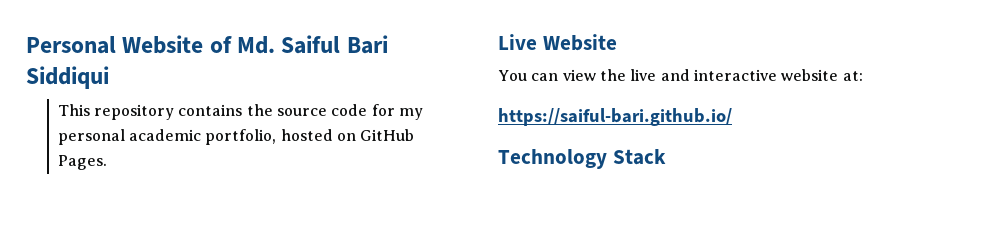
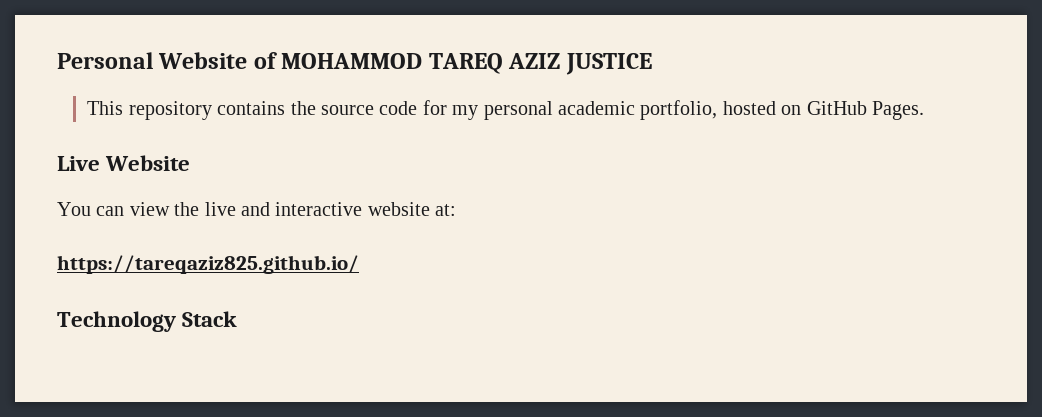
- Personal Website of Md. Saiful Bari Siddiqui
+ Personal Website of MOHAMMOD TAREQ AZIZ JUSTICE
- https://saiful-bari.github.io/
+ https://tareqaziz825.github.io/

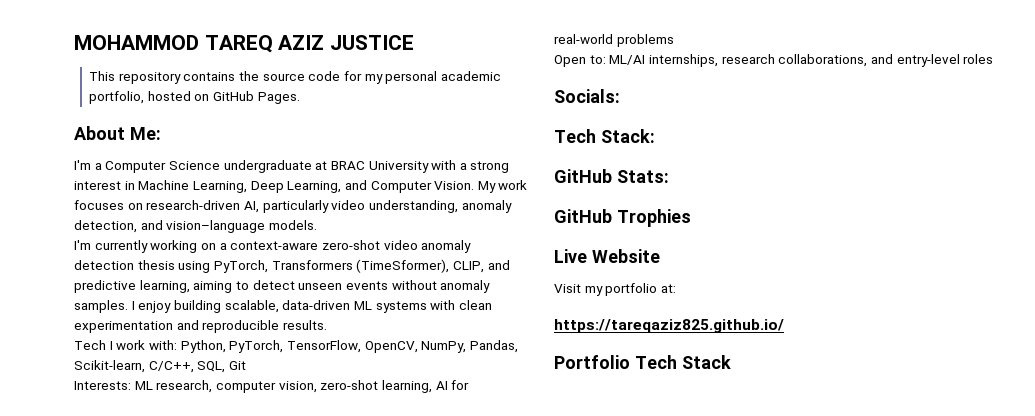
- Personal Website of MOHAMMOD TAREQ AZIZ JUSTICE
+ MOHAMMOD TAREQ AZIZ JUSTICE
+ About Me:
+ I'm a Computer Science undergraduate at BRAC University with a strong interest in Machine Learning, Deep Learning, and Computer Vision. My work focuses on research-driven AI, particularly video understanding, anomaly detection, and vision–language models.
+ I'm currently working on a context-aware zero-shot video anomaly detection thesis using PyTorch, Transformers (TimeSformer), CLIP, and predictive learning, aiming to detect unseen events without anomaly samples. I enjoy building scalable, data-driven ML systems with clean experimentation and reproducible results.
+ Tech I work with: Python, PyTorch, TensorFlow, OpenCV, NumPy, Pandas, Scikit-learn, C/C++, SQL, Git
+ Interests: ML research, computer vision, zero-shot learning, AI for real-world problems
+ Open to: ML/AI internships, research collaborations, and entry-level roles
+ Socials:
+ Tech Stack:
+ GitHub Stats:
+ GitHub Trophies
  Live Website
- You can view the live and interactive website at:
+ Visit my portfolio at:
- Technology Stack
+ Portfolio Tech Stack

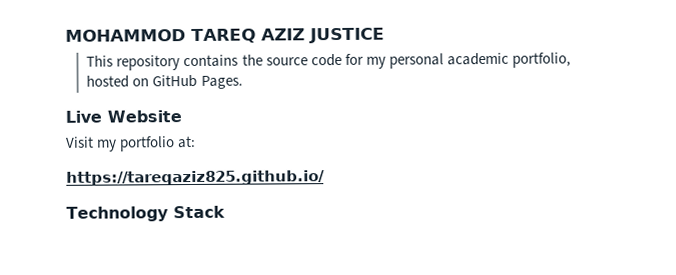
- About Me:
- I'm a Computer Science undergraduate at BRAC University with a strong interest in Machine Learning, Deep Learning, and Computer Vision. My work focuses on research-driven AI, particularly video understanding, anomaly detection, and vision–language models.
- I'm currently working on a context-aware zero-shot video anomaly detection thesis using PyTorch, Transformers (TimeSformer), CLIP, and predictive learning, aiming to detect unseen events without anomaly samples. I enjoy building scalable, data-driven ML systems with clean experimentation and reproducible results.
- Tech I work with: Python, PyTorch, TensorFlow, OpenCV, NumPy, Pandas, Scikit-learn, C/C++, SQL, Git
- Interests: ML research, computer vision, zero-shot learning, AI for real-world problems
- Open to: ML/AI internships, research collaborations, and entry-level roles
- Socials:
- Tech Stack:
- GitHub Stats:
- GitHub Trophies
- Portfolio Tech Stack
+ Technology Stack

